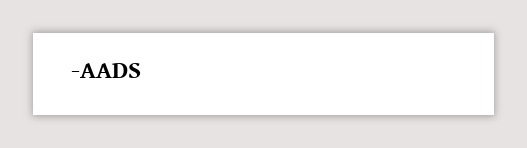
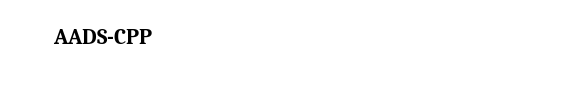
- -AADS
+ AADS-CPP

